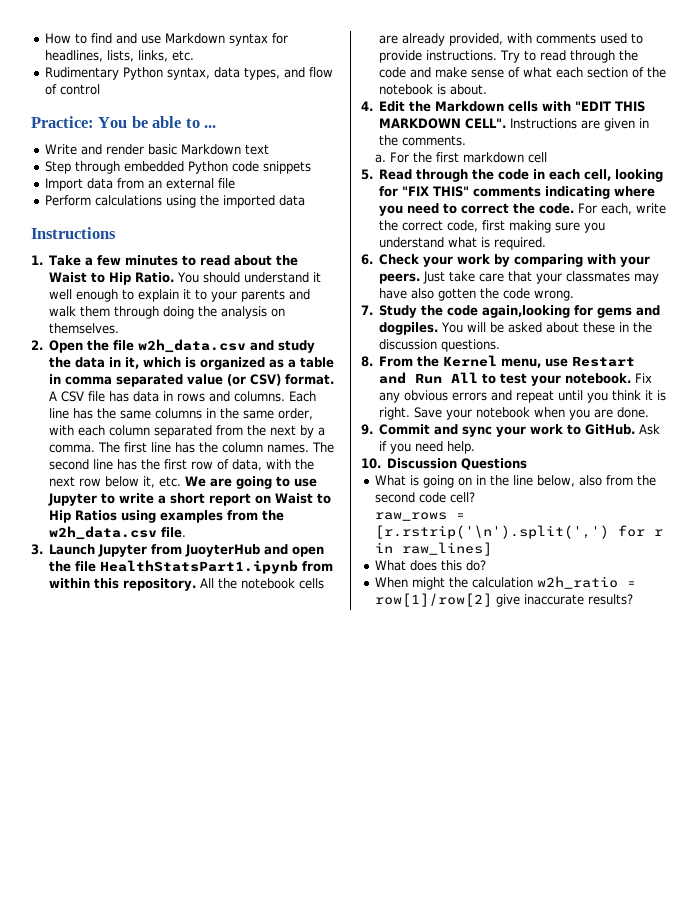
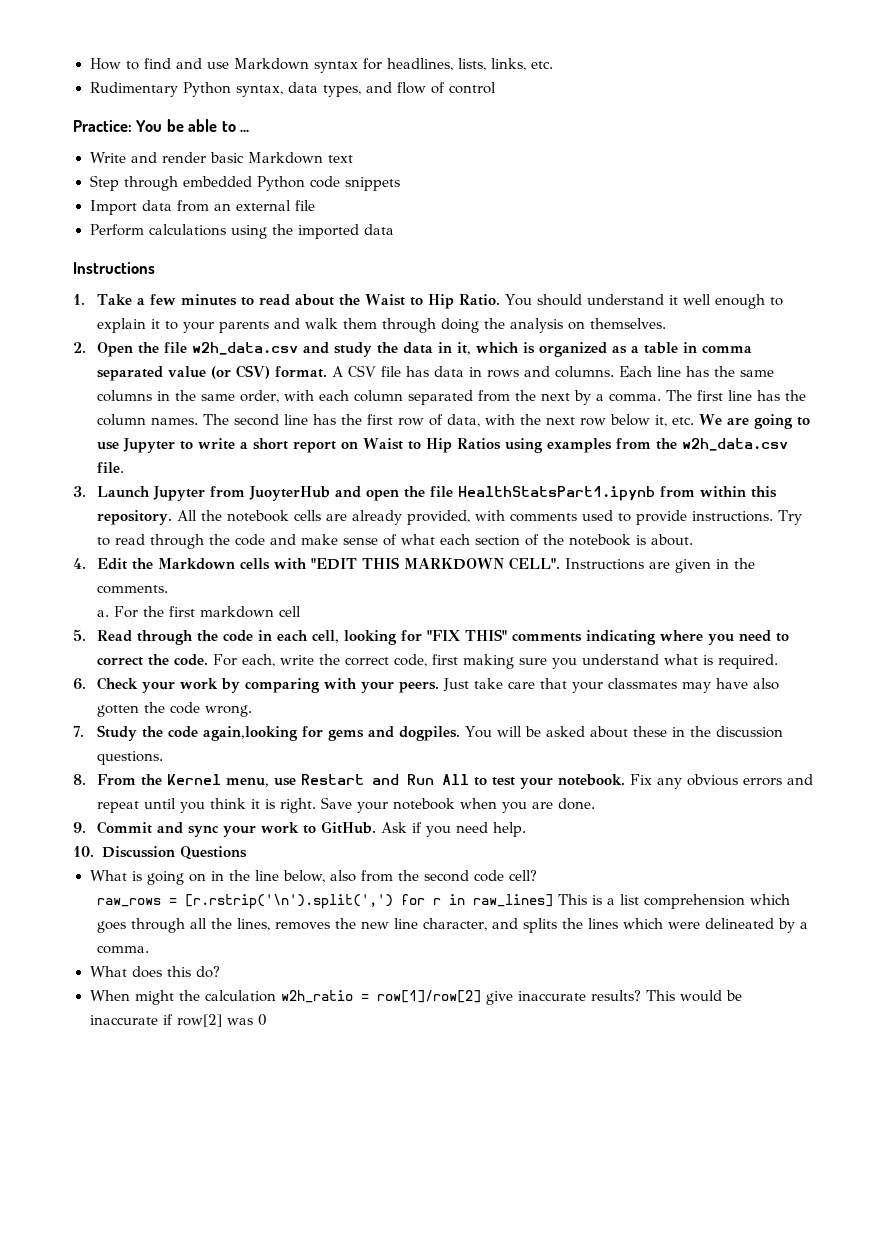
- raw_rows = [r.rstrip('\n').split(',') for r in raw_lines]
+ raw_rows = [r.rstrip('\n').split(',') for r in raw_lines] This is a list comprehension which goes through all the lines, removes the new line character, and splits the lines which were delineated by a comma.
+ This would be inaccurate if row[2] was 0

